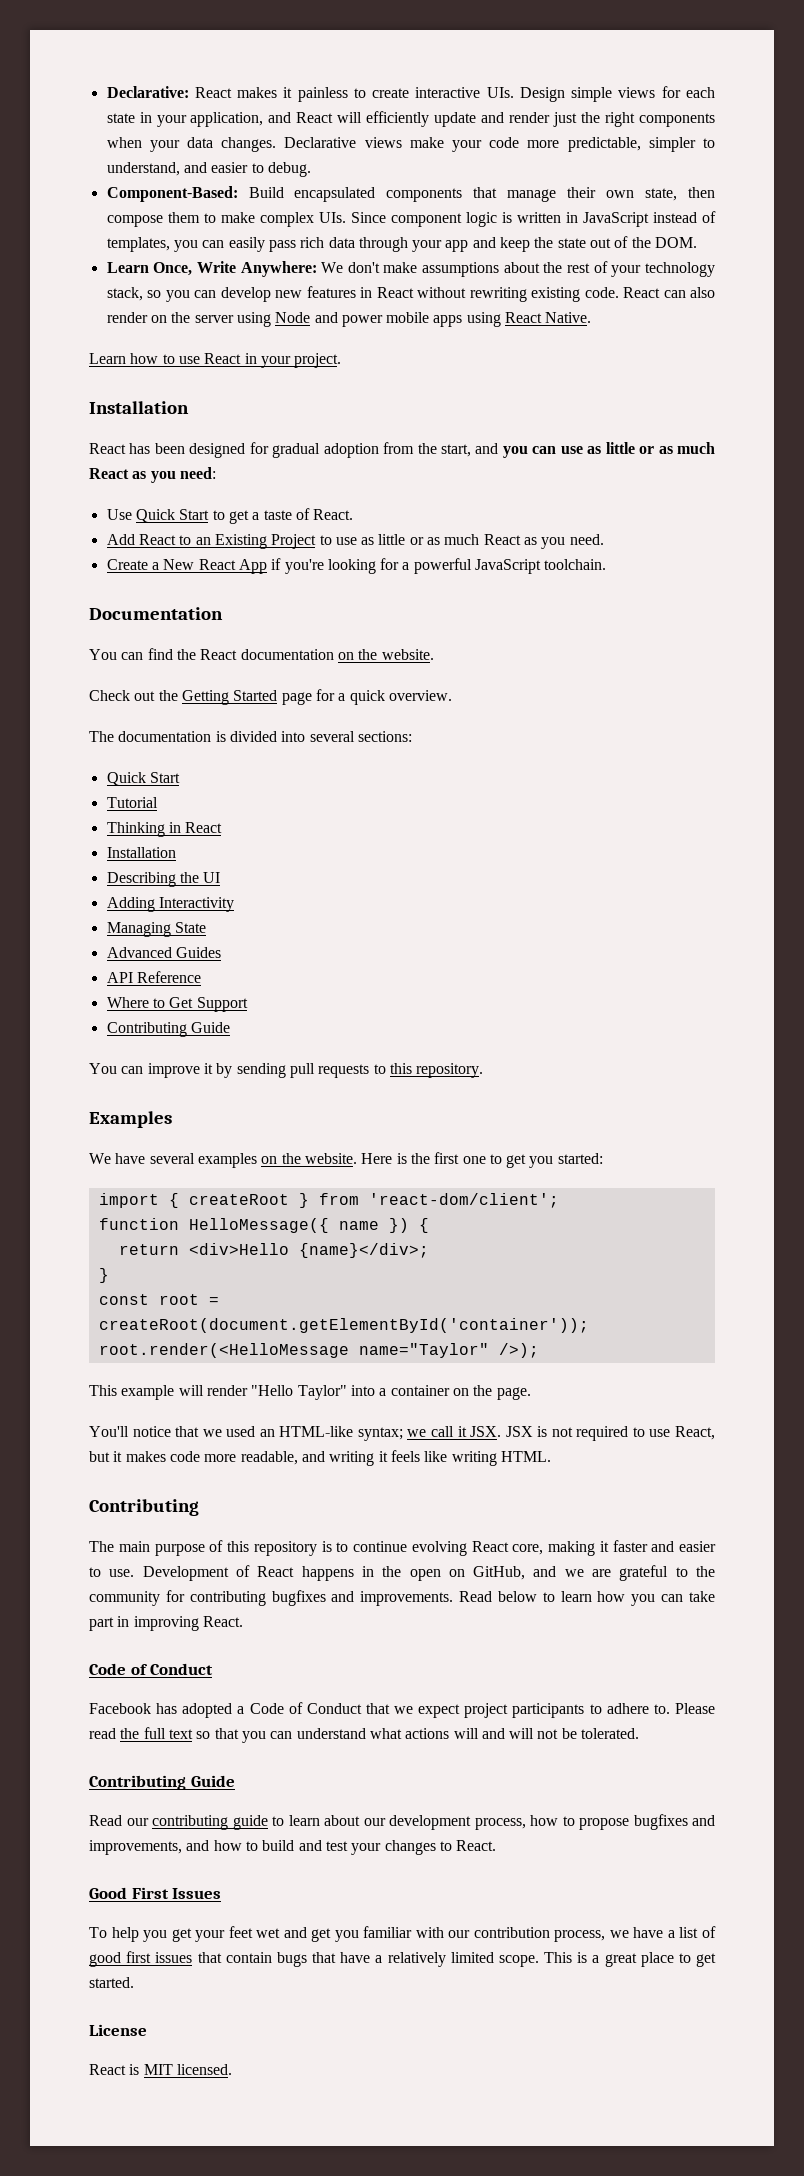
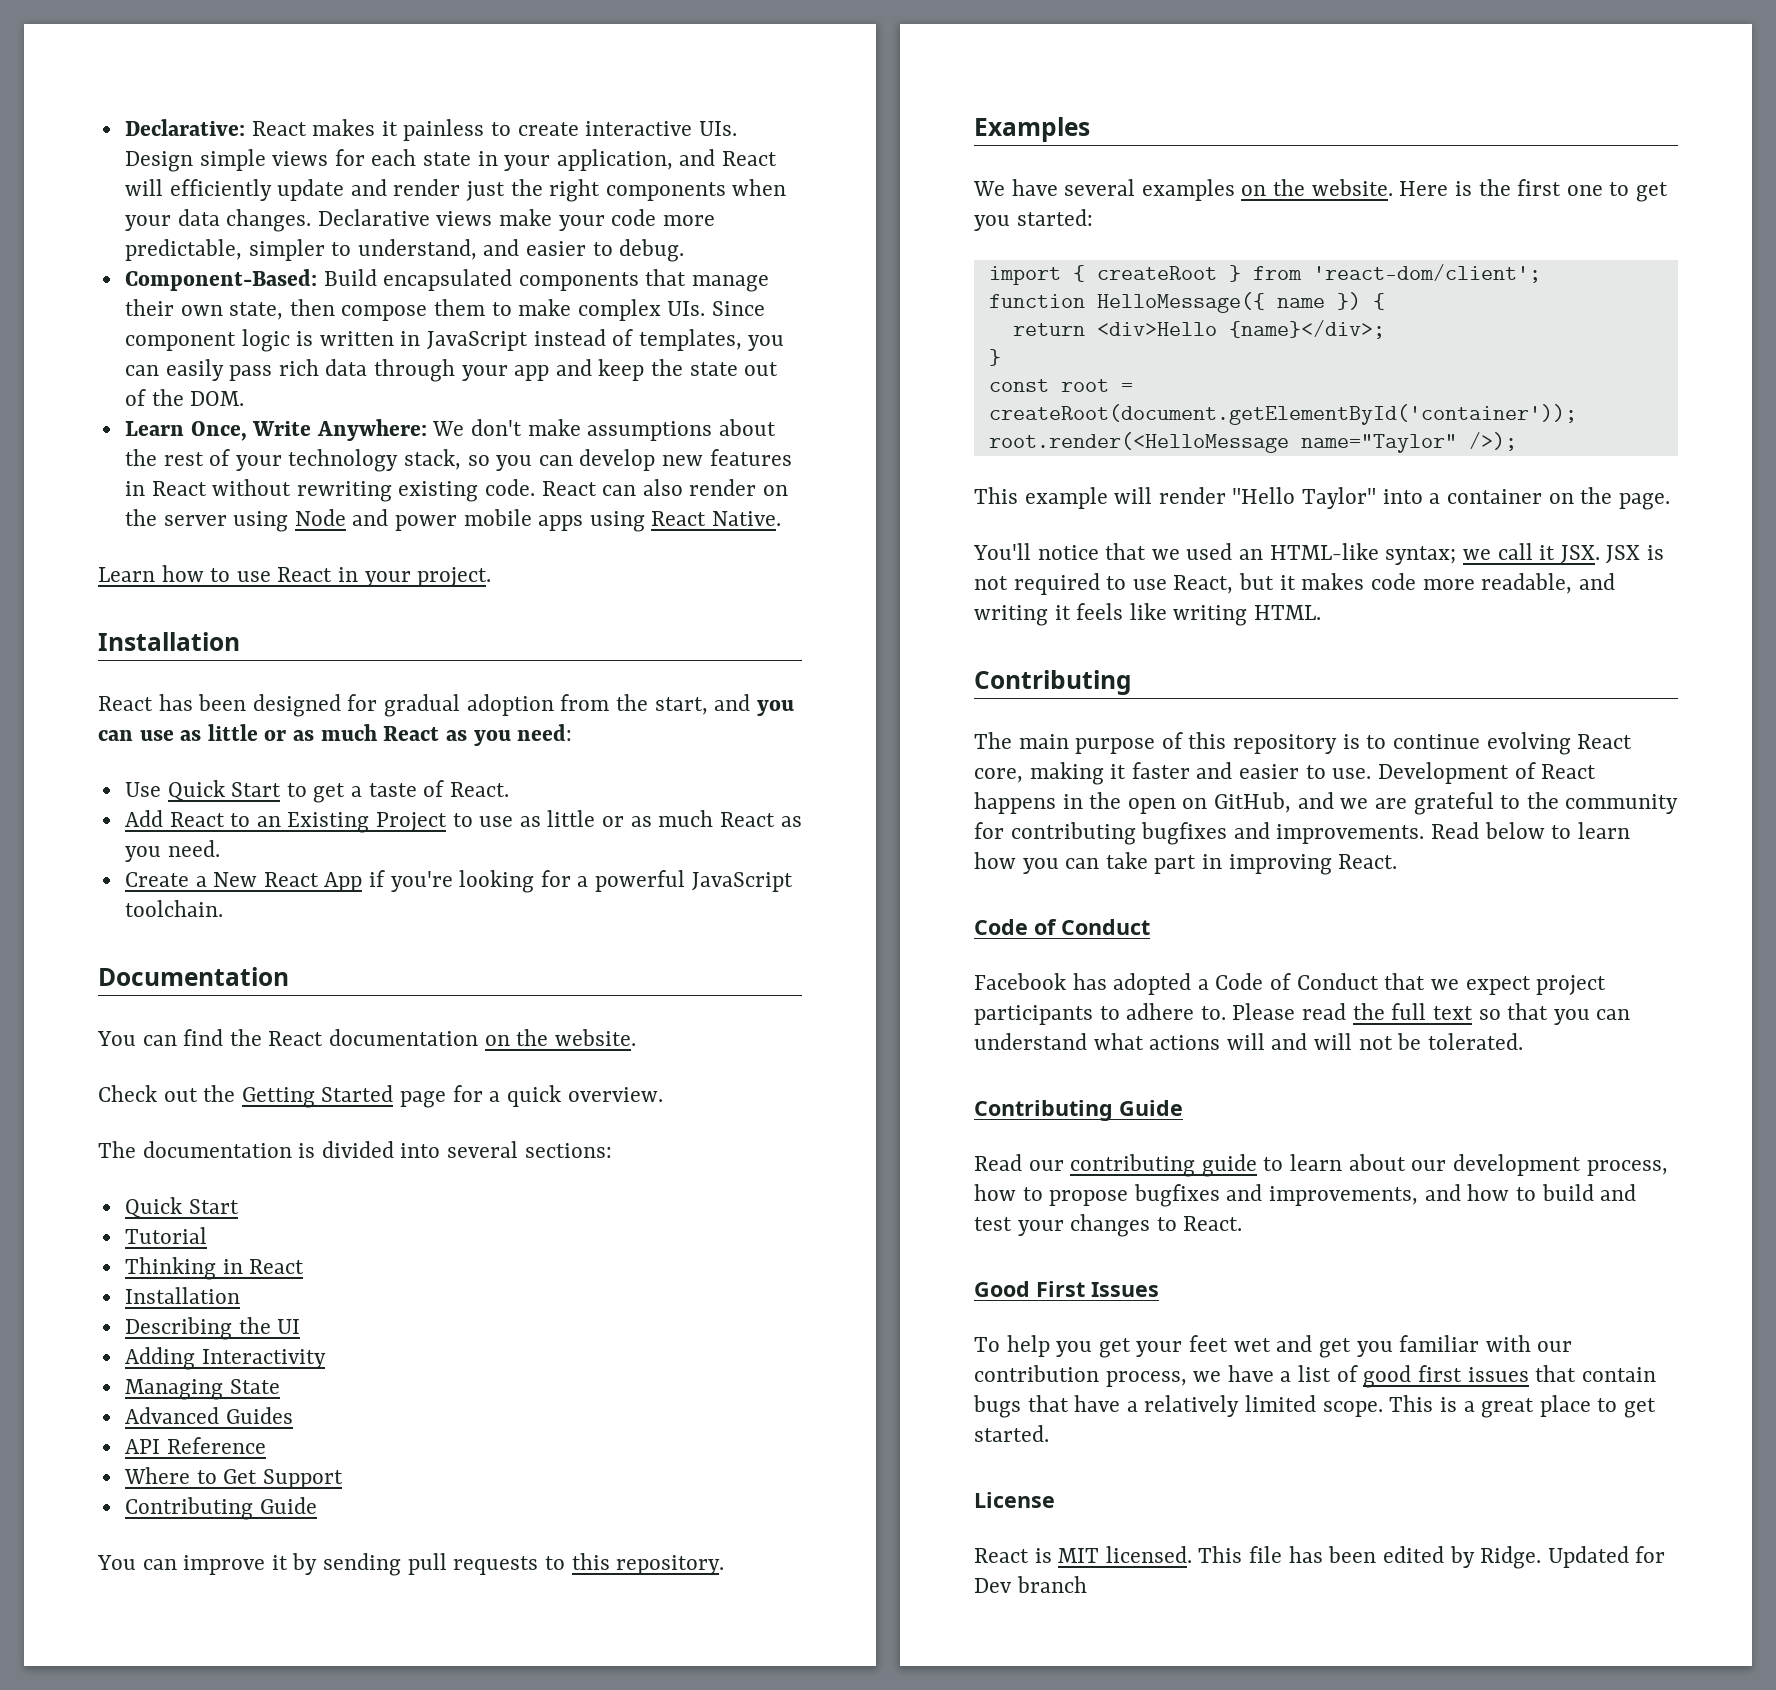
+ This file has been edited by Ridge. Updated for Dev branch

